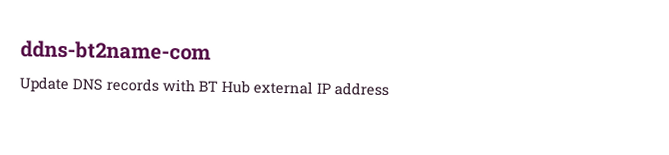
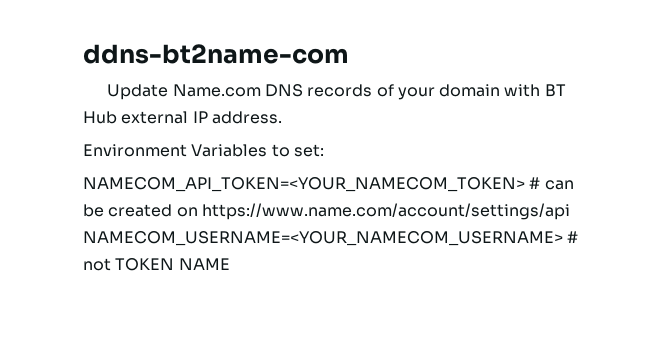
- Update DNS records with BT Hub external IP address
+ Update Name.com DNS records of your domain with BT Hub external IP address.
+ Environment Variables to set:
+ NAMECOM_API_TOKEN=<YOUR_NAMECOM_TOKEN> # can be created on https://www.name.com/account/settings/api NAMECOM_USERNAME=<YOUR_NAMECOM_USERNAME> # not TOKEN NAME

